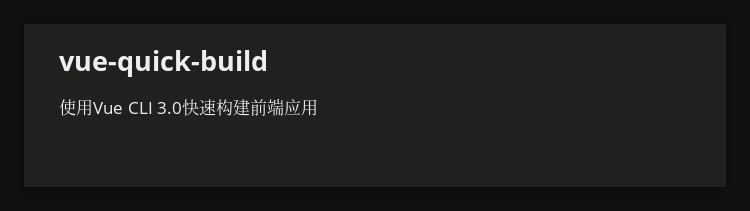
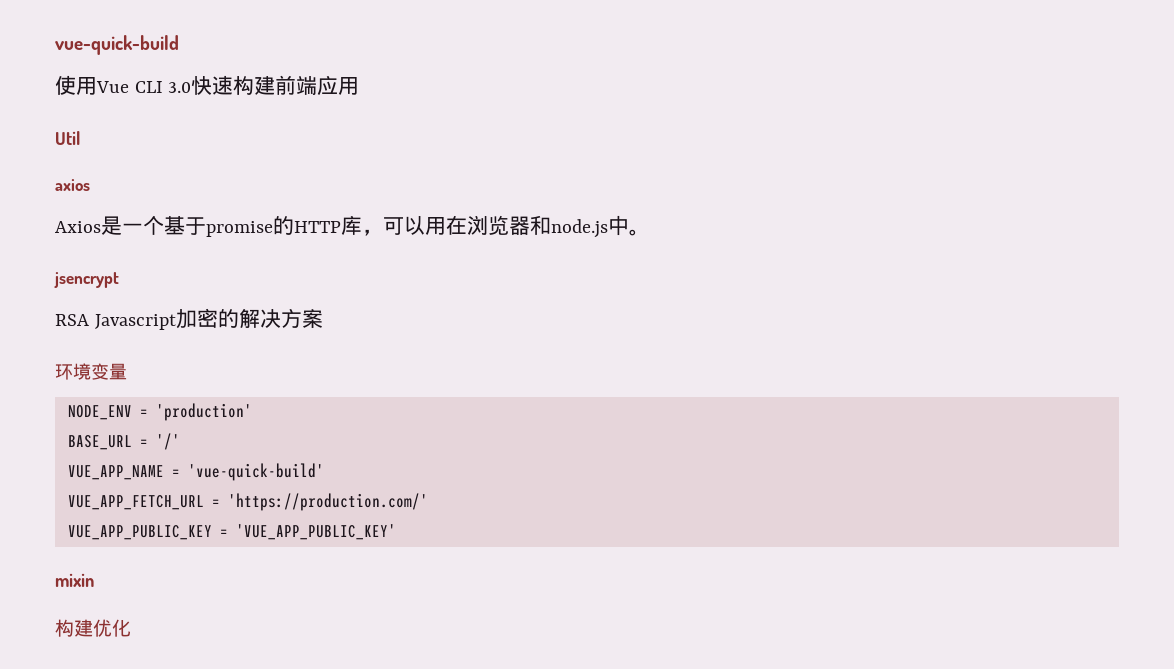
+ Util
+ axios
+ Axios是一个基于promise的HTTP库，可以用在浏览器和node.js中。
+ jsencrypt
+ RSA Javascript加密的解决方案
+ 环境变量
+ NODE_ENV = 'production'
+ BASE_URL = '/'
+ VUE_APP_NAME = 'vue-quick-build'
+ VUE_APP_FETCH_URL = 'https://production.com/'
+ VUE_APP_PUBLIC_KEY = 'VUE_APP_PUBLIC_KEY'
+ mixin
+ 构建优化

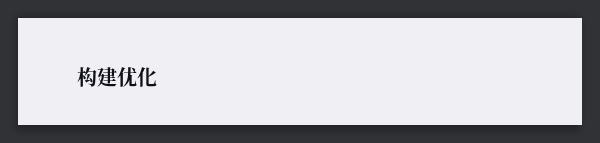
- vue-quick-build
- 使用Vue CLI 3.0快速构建前端应用
- Util
- axios
- Axios是一个基于promise的HTTP库，可以用在浏览器和node.js中。
- jsencrypt
- RSA Javascript加密的解决方案
- 环境变量
- NODE_ENV = 'production'
- BASE_URL = '/'
- VUE_APP_NAME = 'vue-quick-build'
- VUE_APP_FETCH_URL = 'https://production.com/'
- VUE_APP_PUBLIC_KEY = 'VUE_APP_PUBLIC_KEY'
- mixin

